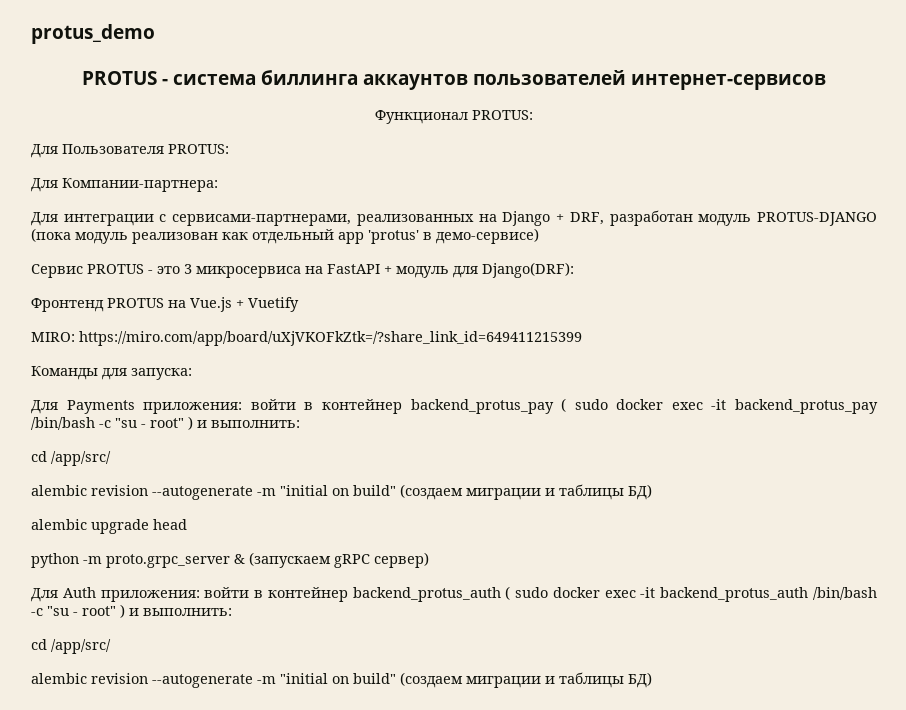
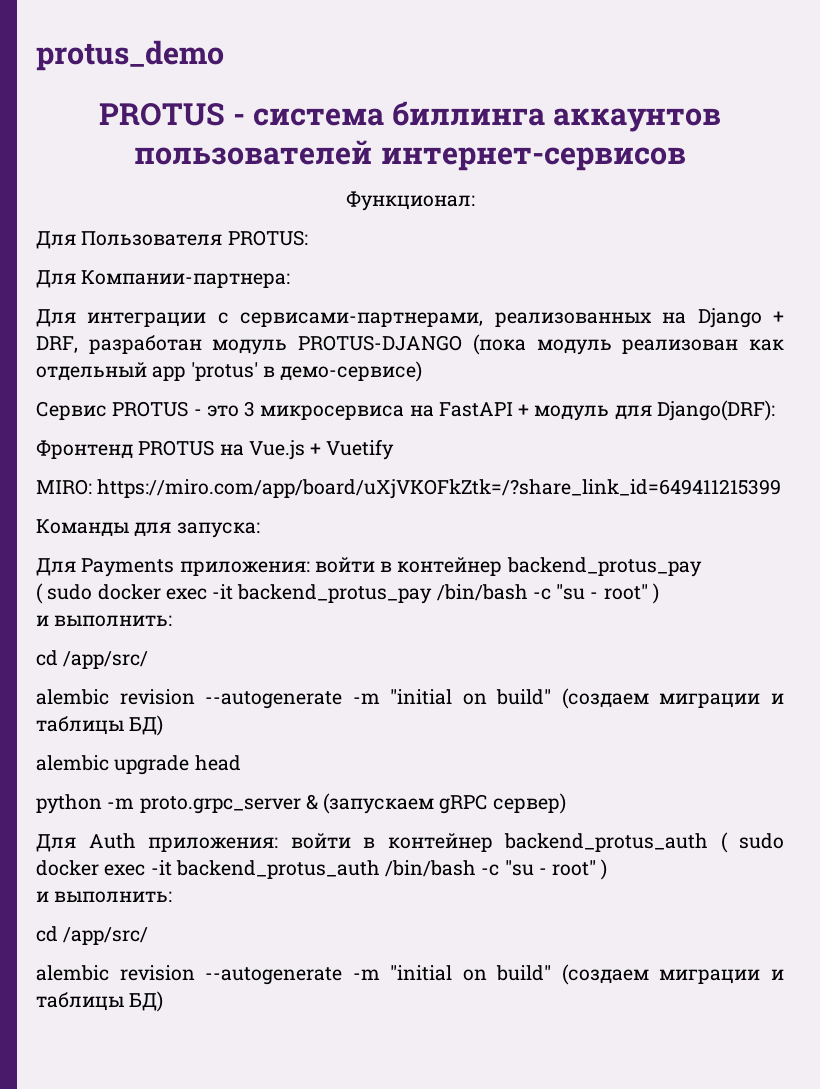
- Функционал PROTUS:
+ Функционал:
- Для Payments приложения: войти в контейнер backend_protus_pay ( sudo docker exec -it backend_protus_pay /bin/bash -c "su - root" ) и выполнить:
+ Для Payments приложения: войти в контейнер backend_protus_pay
+ ( sudo docker exec -it backend_protus_pay /bin/bash -c "su - root" )
+ и выполнить:
- Для Auth приложения: войти в контейнер backend_protus_auth ( sudo docker exec -it backend_protus_auth /bin/bash -c "su - root" ) и выполнить:
+ Для Auth приложения: войти в контейнер backend_protus_auth ( sudo docker exec -it backend_protus_auth /bin/bash -c "su - root" )
+ и выполнить:

